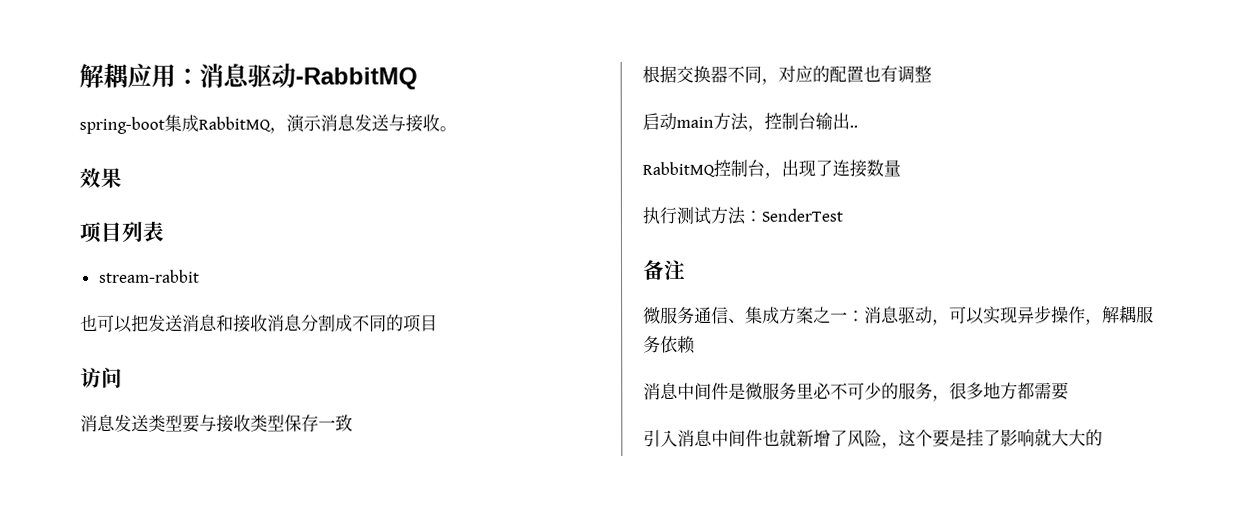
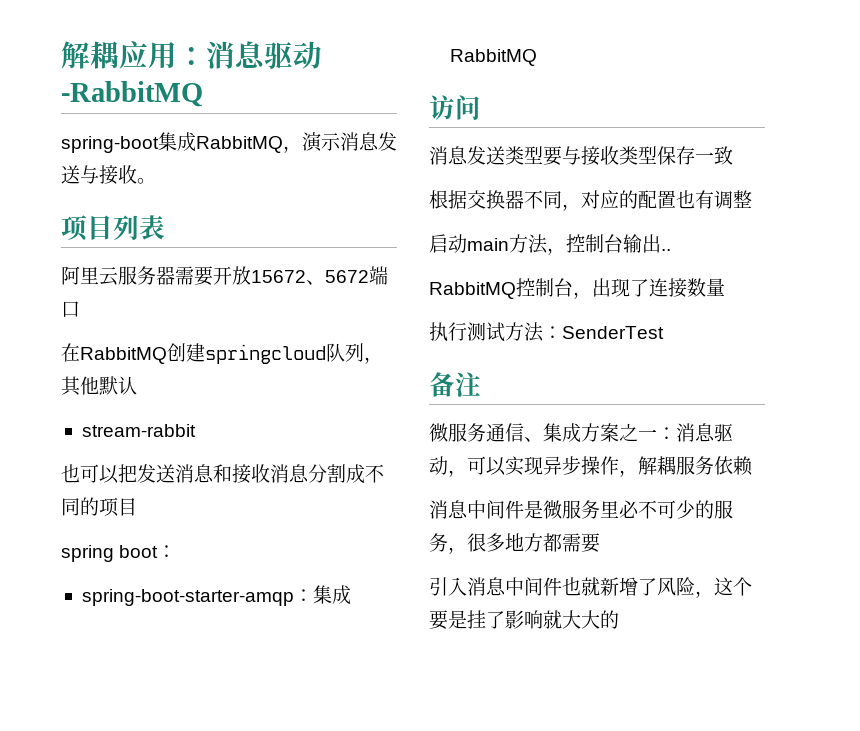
- 效果
+ 阿里云服务器需要开放15672、5672端口
+ 在RabbitMQ创建springcloud队列，其他默认
+ spring boot：
+ spring-boot-starter-amqp：集成RabbitMQ

